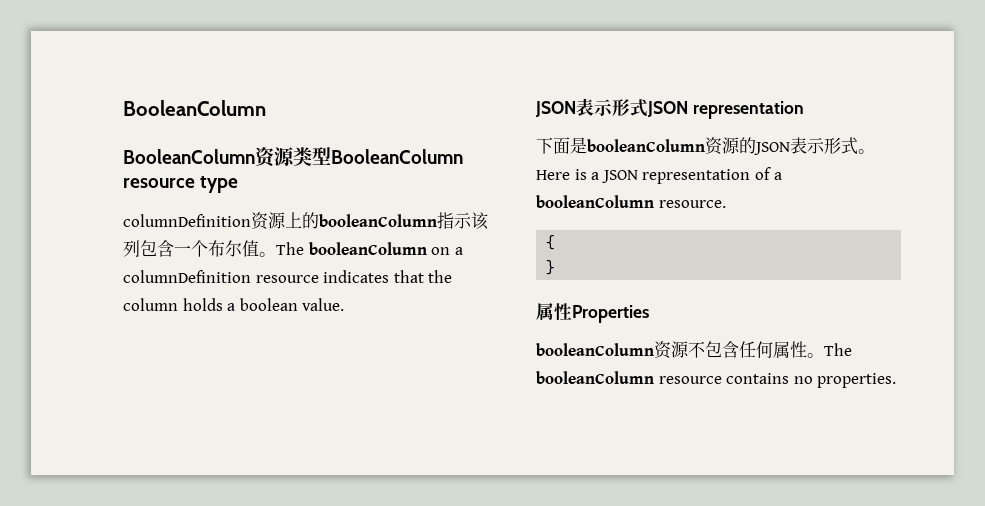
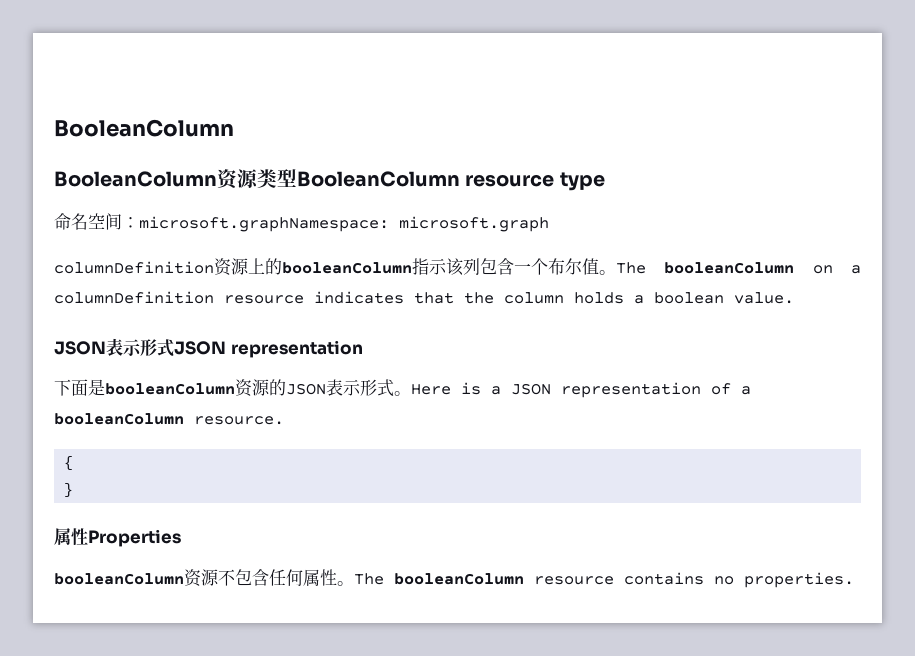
+ 命名空间：microsoft.graphNamespace: microsoft.graph

